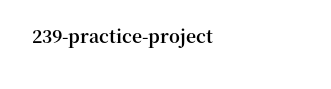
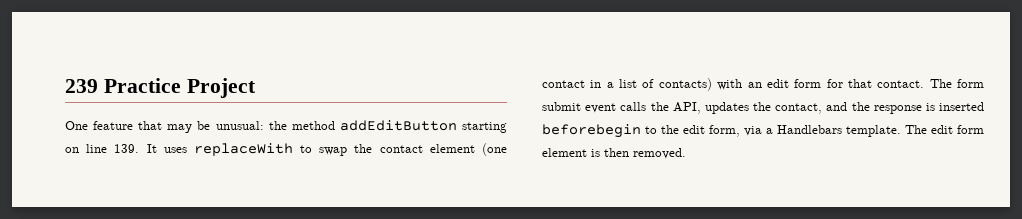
- 239-practice-project
+ 239 Practice Project
+ One feature that may be unusual: the method addEditButton starting on line 139. It uses replaceWith to swap the contact element (one contact in a list of contacts) with an edit form for that contact. The form submit event calls the API, updates the contact, and the response is inserted beforebegin to the edit form, via a Handlebars template. The edit form element is then removed.

